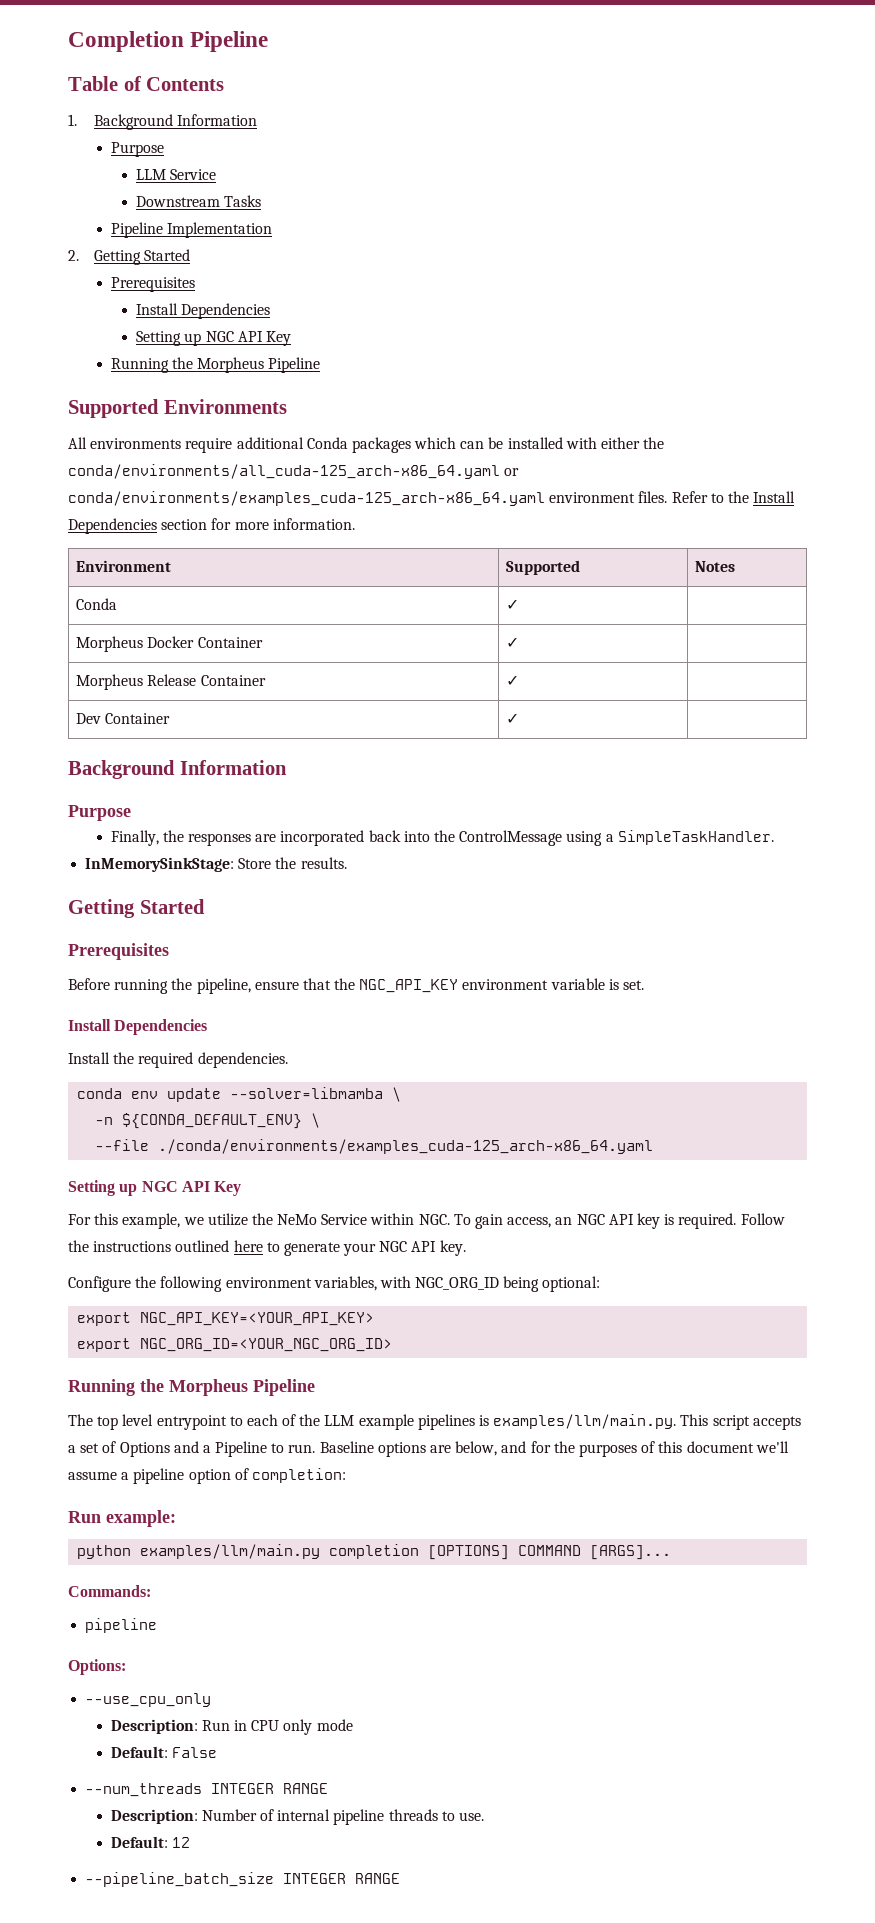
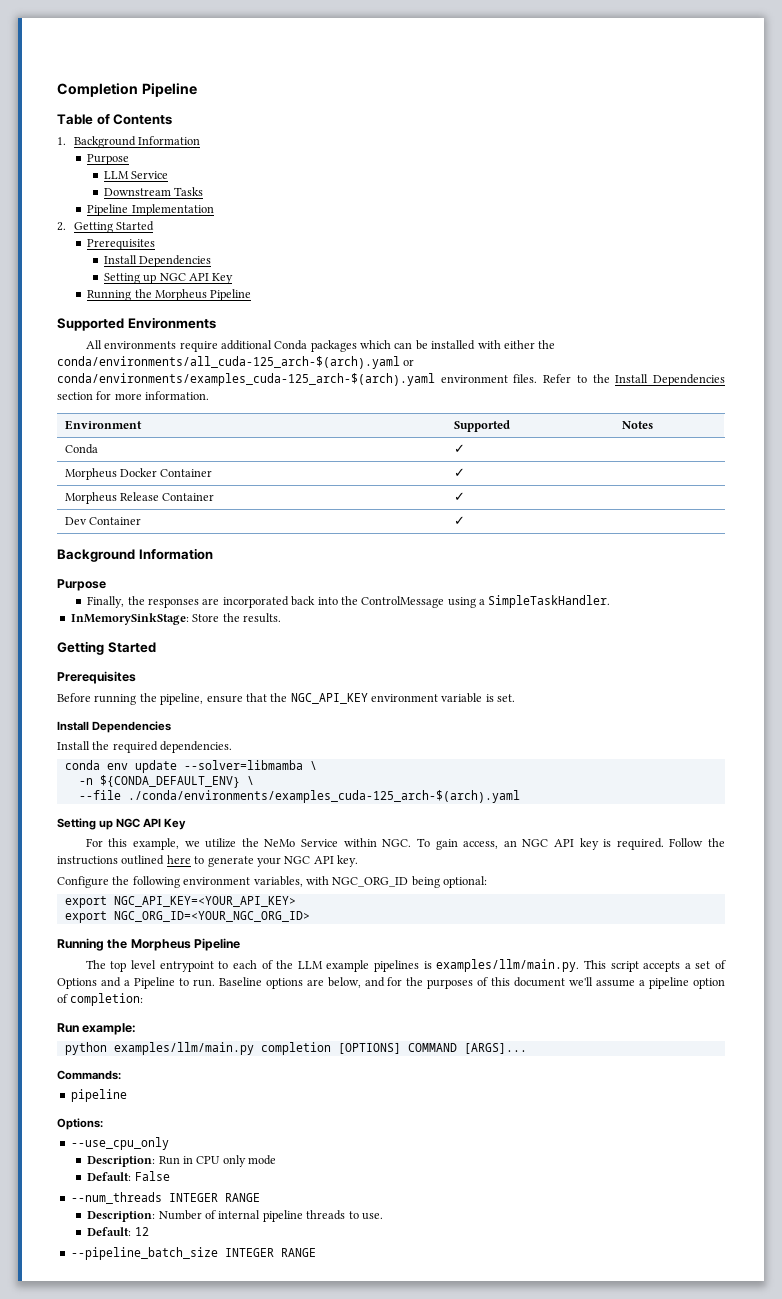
- All environments require additional Conda packages which can be installed with either the conda/environments/all_cuda-125_arch-x86_64.yaml or conda/environments/examples_cuda-125_arch-x86_64.yaml environment files.
+ All environments require additional Conda packages which can be installed with either the conda/environments/all_cuda-125_arch-$(arch).yaml or conda/environments/examples_cuda-125_arch-$(arch).yaml environment files.
- --file ./conda/environments/examples_cuda-125_arch-x86_64.yaml
+ --file ./conda/environments/examples_cuda-125_arch-$(arch).yaml

